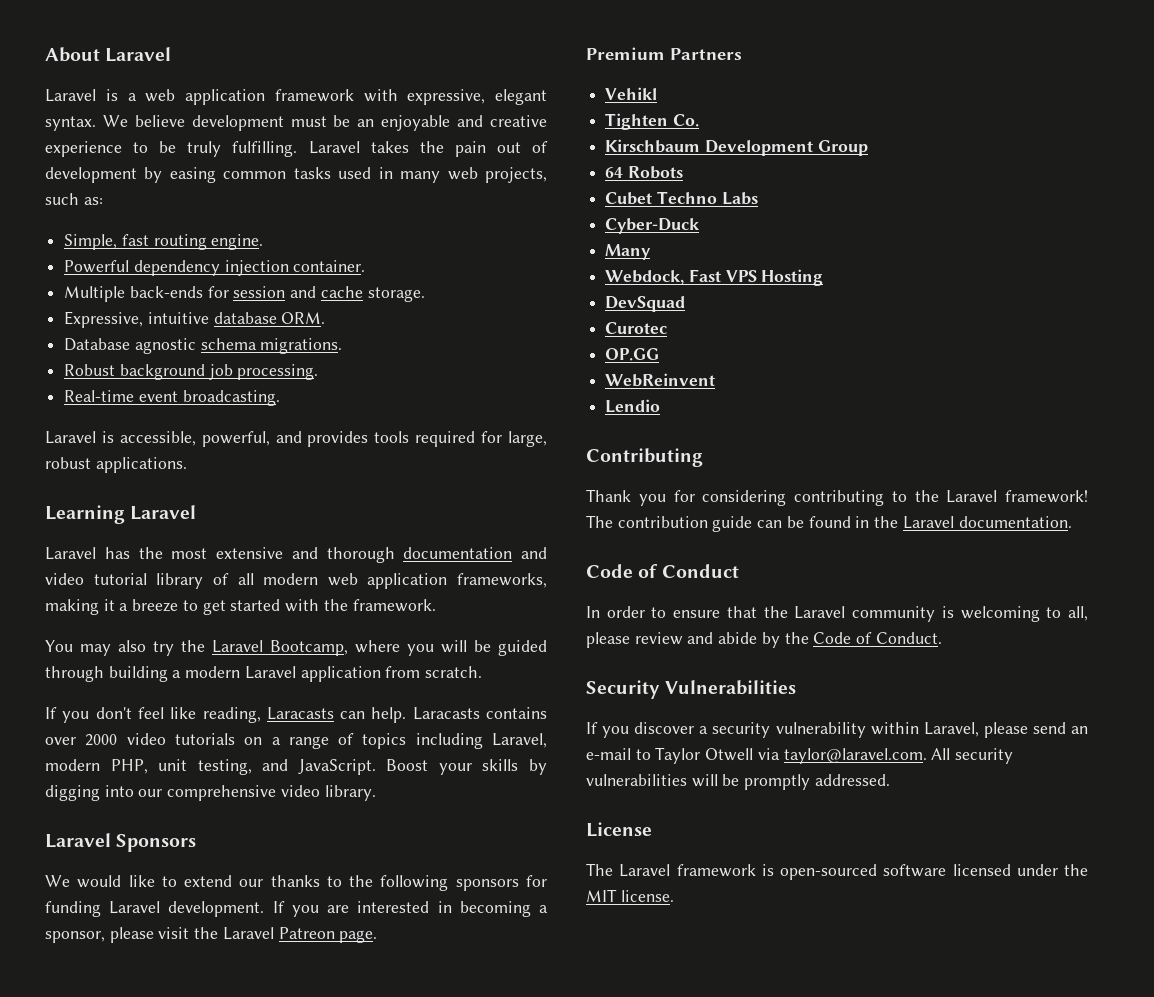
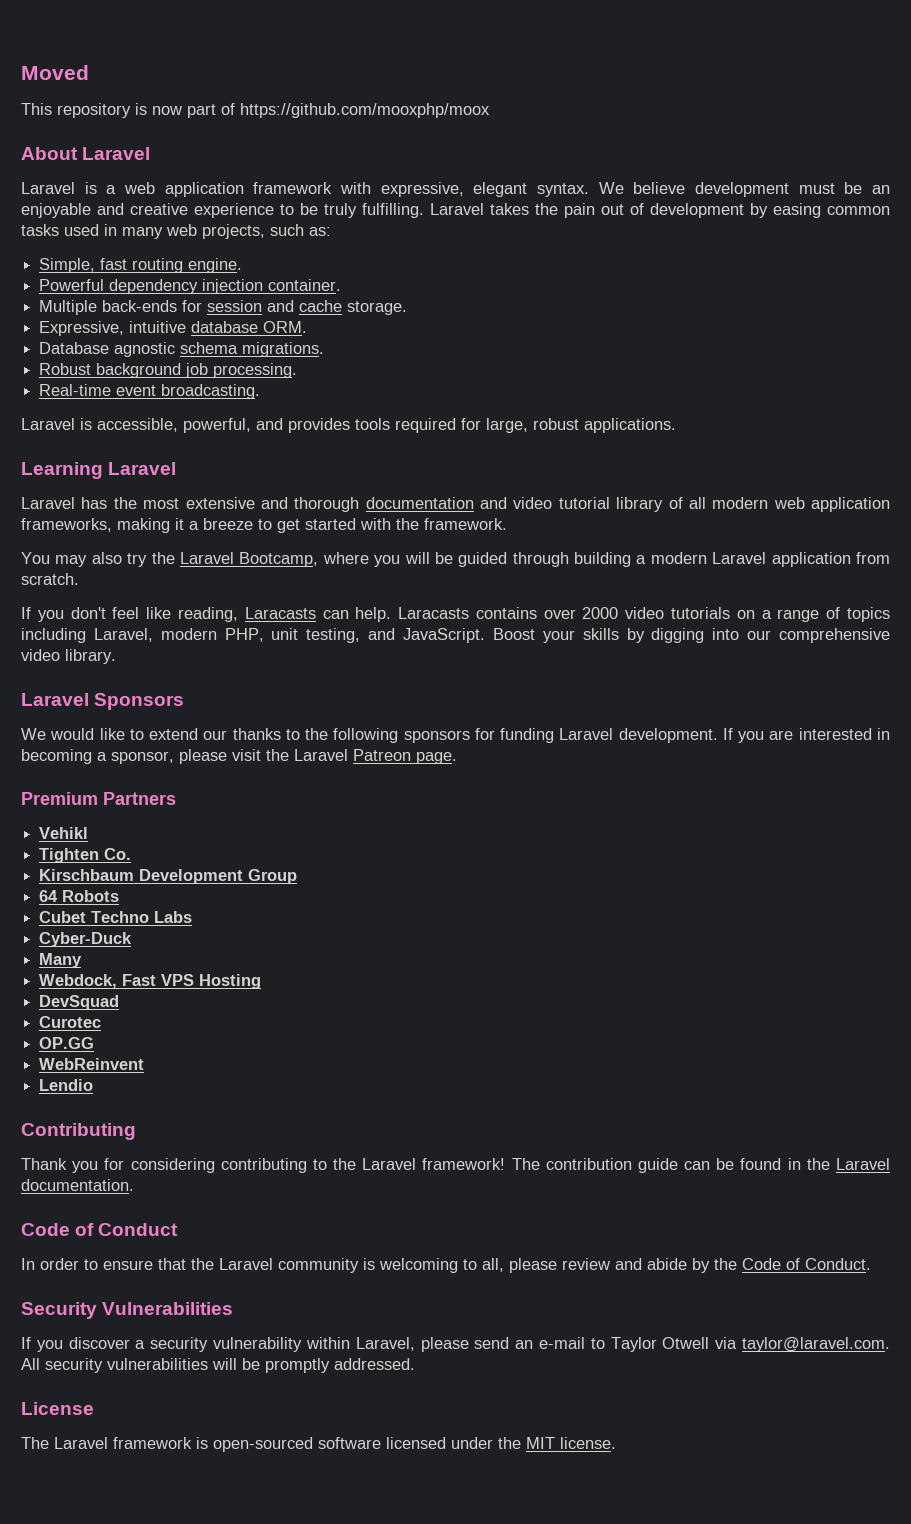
+ Moved
+ This repository is now part of https://github.com/mooxphp/moox

